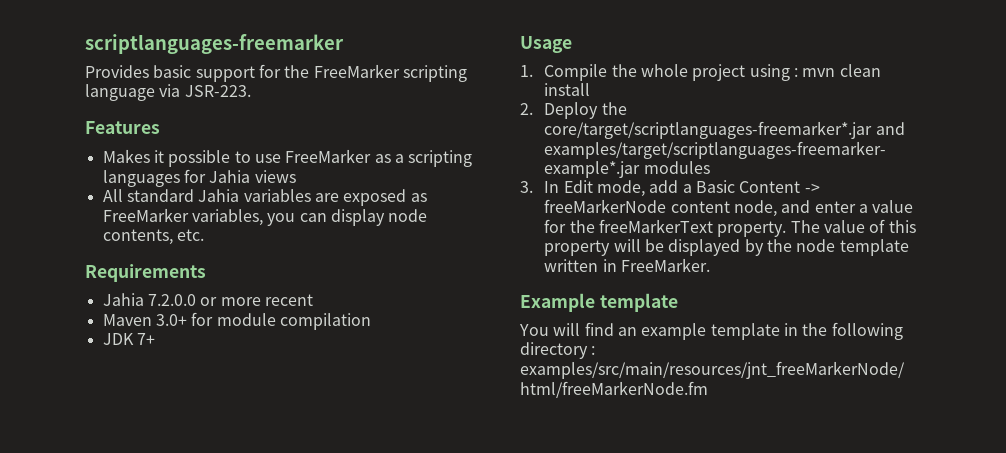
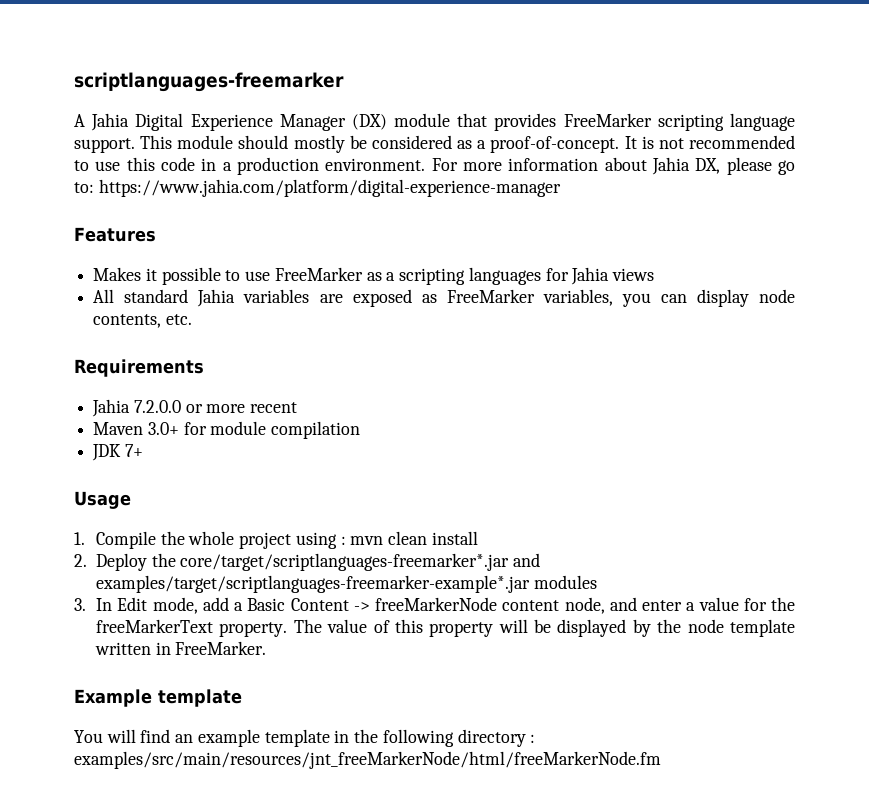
- Provides basic support for the FreeMarker scripting language via JSR-223.
+ A Jahia Digital Experience Manager (DX) module that provides FreeMarker scripting language support. This module should mostly be considered as a proof-of-concept. It is not recommended to use this code in a production environment. For more information about Jahia DX, please go to: https://www.jahia.com/platform/digital-experience-manager

